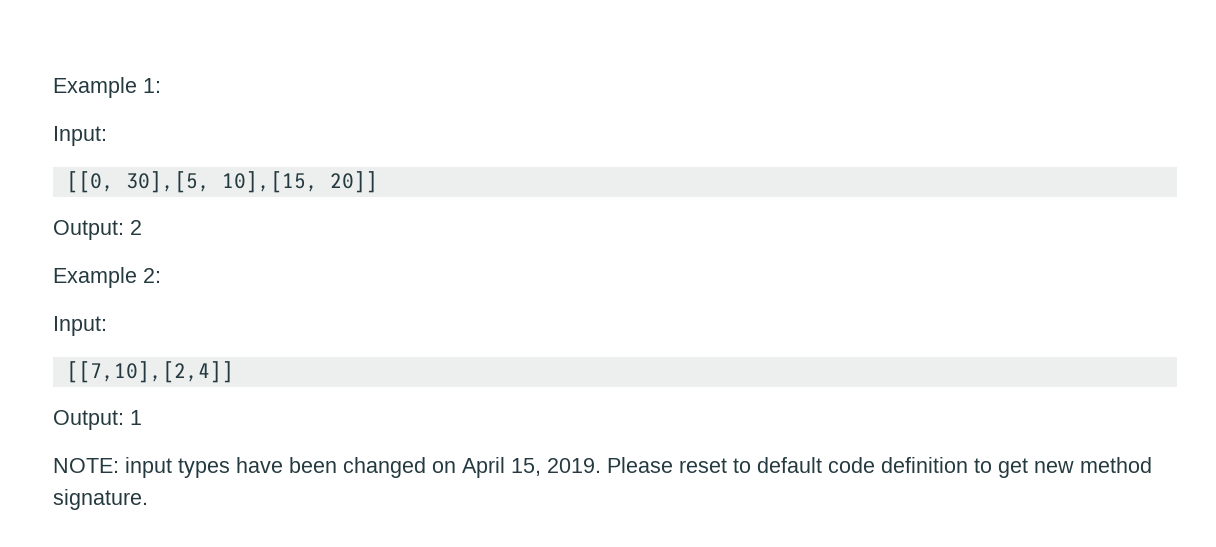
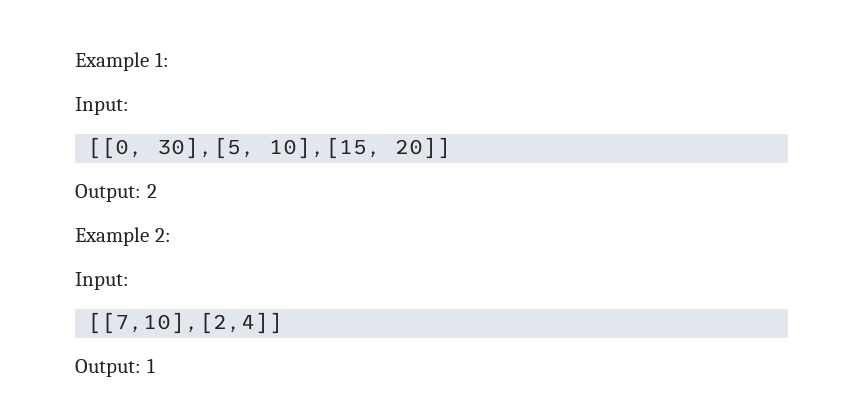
- NOTE: input types have been changed on April 15, 2019. Please reset to default code definition to get new method signature.

